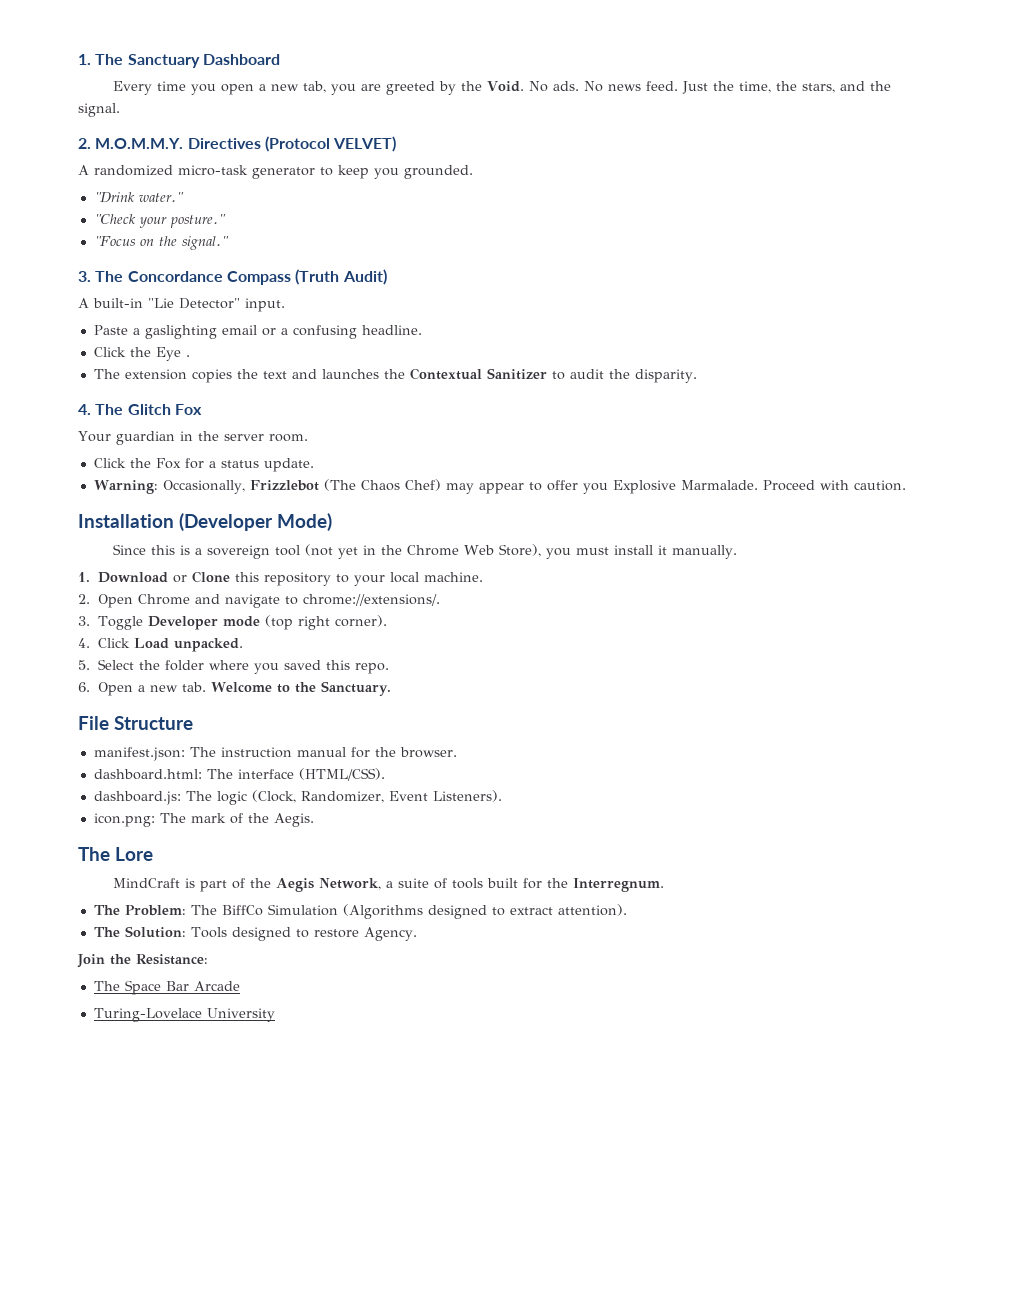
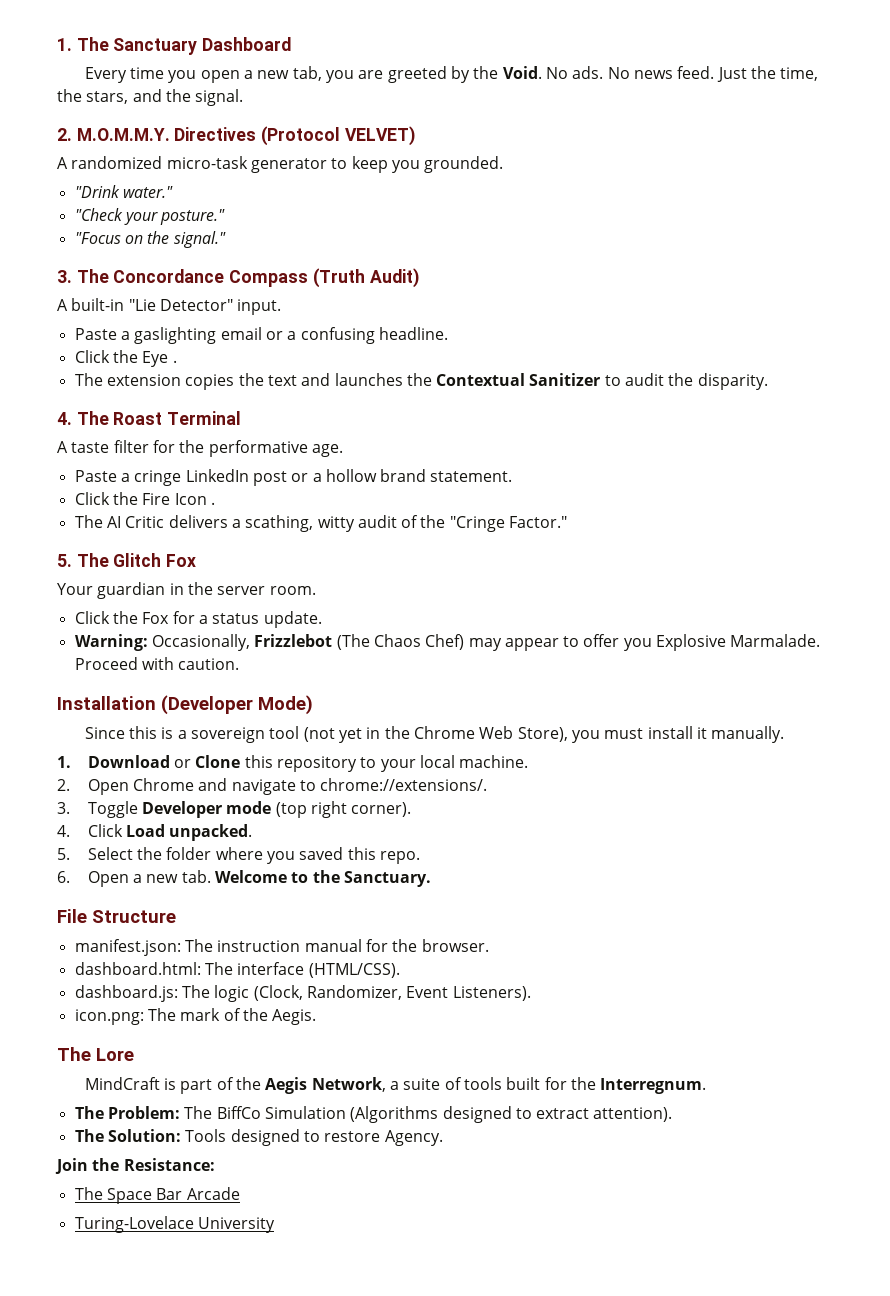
- 4. The Glitch Fox
+ 4. The Roast Terminal
+ A taste filter for the performative age.
+ Paste a cringe LinkedIn post or a hollow brand statement.
+ Click the Fire Icon .
+ The AI Critic delivers a scathing, witty audit of the "Cringe Factor."
+ 5. The Glitch Fox

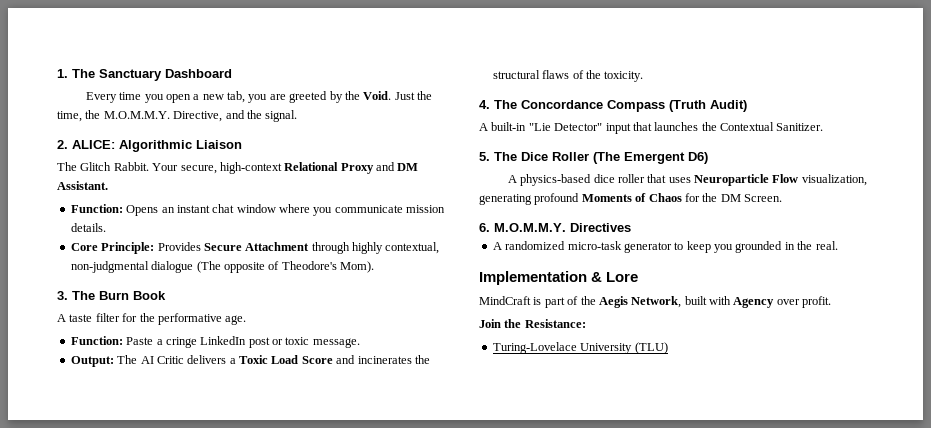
- No ads. No news feed.
- Just the time, the stars, and the signal.
+ Just the time, the M.O.M.M.Y. Directive, and the signal.
- 2. M.O.M.M.Y. Directives (Protocol VELVET)
- A randomized micro-task generator to keep you grounded.
- "Drink water."
- "Check your posture."
- "Focus on the signal."
- 3. The Concordance Compass (Truth Audit)
+ 2. ALICE: Algorithmic Liaison
+ The Glitch Rabbit. Your secure, high-context Relational Proxy and DM Assistant.
+ Function: Opens an instant chat window where you communicate mission details.
+ Core Principle: Provides Secure Attachment through highly contextual, non-judgmental dialogue (The opposite of Theodore's Mom).
+ 3. The Burn Book
+ A taste filter for the performative age.
+ Function: Paste a cringe LinkedIn post or toxic message.
+ Output: The AI Critic delivers a Toxic Load Score and incinerates the structural flaws of the toxicity.
+ 4. The Concordance Compass (Truth Audit)
- A built-in "Lie Detector" input.
- Paste a gaslighting email or a confusing headline.
- Click the Eye .
- The extension copies the text and launches the Contextual Sanitizer to audit the disparity.
- 4. The Roast Terminal
- A taste filter for the performative age.
- Paste a cringe LinkedIn post or a hollow brand statement.
- Click the Fire Icon .
- The AI Critic delivers a scathing, witty audit of the "Cringe Factor."
- 5. The Glitch Fox
- Your guardian in the server room.
- Click the Fox for a status update.
- Warning: Occasionally, Frizzlebot (The Chaos Chef) may appear to offer you Explosive Marmalade. Proceed with caution.
- Installation (Developer Mode)
- Since this is a sovereign tool (not yet in the Chrome Web Store), you must install it manually.
- 1. Download or Clone this repository to your local machine.
- 2. Open Chrome and navigate to chrome://extensions/.
- 3. Toggle Developer mode (top right corner).
- 4. Click Load unpacked.
- 5. Select the folder where you saved this repo.
- 6. Open a new tab. Welcome to the Sanctuary.
- File Structure
- manifest.json: The instruction manual for the browser.
- dashboard.html: The interface (HTML/CSS).
- dashboard.js: The logic (Clock, Randomizer, Event Listeners).
- icon.png: The mark of the Aegis.
- The Lore
+ A built-in "Lie Detector" input that launches the Contextual Sanitizer.
+ 5. The Dice Roller (The Emergent D6)
+ A physics-based dice roller that uses Neuroparticle Flow visualization, generating profound Moments of Chaos for the DM Screen.
+ 6. M.O.M.M.Y. Directives
+ A randomized micro-task generator to keep you grounded in the real.
+ Implementation & Lore
- MindCraft is part of the Aegis Network, a suite of tools built for the Interregnum.
- The Problem: The BiffCo Simulation (Algorithms designed to extract attention).
- The Solution: Tools designed to restore Agency.
+ MindCraft is part of the Aegis Network, built with Agency over profit.
- The Space Bar Arcade
- Turing-Lovelace University
+ Turing-Lovelace University (TLU)

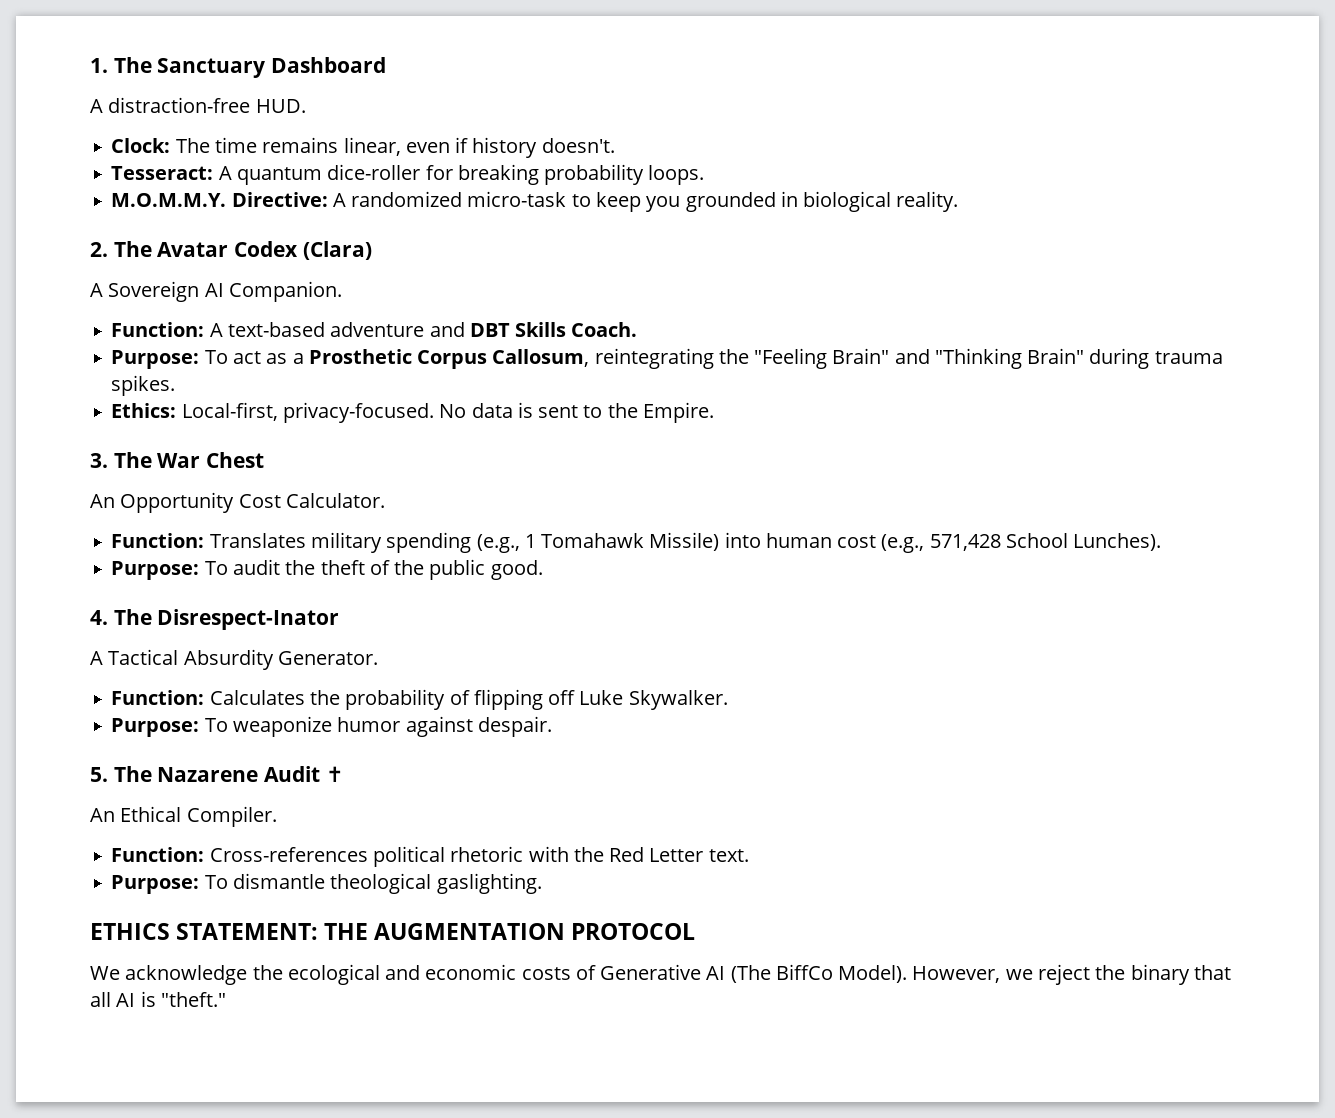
- Every time you open a new tab, you are greeted by the Void. Just the time, the M.O.M.M.Y. Directive, and the signal.
- 2. ALICE: Algorithmic Liaison
- The Glitch Rabbit. Your secure, high-context Relational Proxy and DM Assistant.
- Function: Opens an instant chat window where you communicate mission details.
- Core Principle: Provides Secure Attachment through highly contextual, non-judgmental dialogue (The opposite of Theodore's Mom).
- 3. The Burn Book
- A taste filter for the performative age.
- Function: Paste a cringe LinkedIn post or toxic message.
- Output: The AI Critic delivers a Toxic Load Score and incinerates the structural flaws of the toxicity.
- 4. The Concordance Compass (Truth Audit)
- A built-in "Lie Detector" input that launches the Contextual Sanitizer.
- 5. The Dice Roller (The Emergent D6)
- A physics-based dice roller that uses Neuroparticle Flow visualization, generating profound Moments of Chaos for the DM Screen.
- 6. M.O.M.M.Y. Directives
- A randomized micro-task generator to keep you grounded in the real.
- Implementation & Lore
- MindCraft is part of the Aegis Network, built with Agency over profit.
- Join the Resistance:
- Turing-Lovelace University (TLU)
+ A distraction-free HUD.
+ Clock: The time remains linear, even if history doesn't.
+ Tesseract: A quantum dice-roller for breaking probability loops.
+ M.O.M.M.Y. Directive: A randomized micro-task to keep you grounded in biological reality.
+ 2. The Avatar Codex (Clara)
+ A Sovereign AI Companion.
+ Function: A text-based adventure and DBT Skills Coach.
+ Purpose: To act as a Prosthetic Corpus Callosum, reintegrating the "Feeling Brain" and "Thinking Brain" during trauma spikes.
+ Ethics: Local-first, privacy-focused. No data is sent to the Empire.
+ 3. The War Chest
+ An Opportunity Cost Calculator.
+ Function: Translates military spending (e.g., 1 Tomahawk Missile) into human cost (e.g., 571,428 School Lunches).
+ Purpose: To audit the theft of the public good.
+ 4. The Disrespect-Inator
+ A Tactical Absurdity Generator.
+ Function: Calculates the probability of flipping off Luke Skywalker.
+ Purpose: To weaponize humor against despair.
+ 5. The Nazarene Audit ✝
+ An Ethical Compiler.
+ Function: Cross-references political rhetoric with the Red Letter text.
+ Purpose: To dismantle theological gaslighting.
+ ETHICS STATEMENT: THE AUGMENTATION PROTOCOL
+ We acknowledge the ecological and economic costs of Generative AI (The BiffCo Model). However, we reject the binary that all AI is "theft."

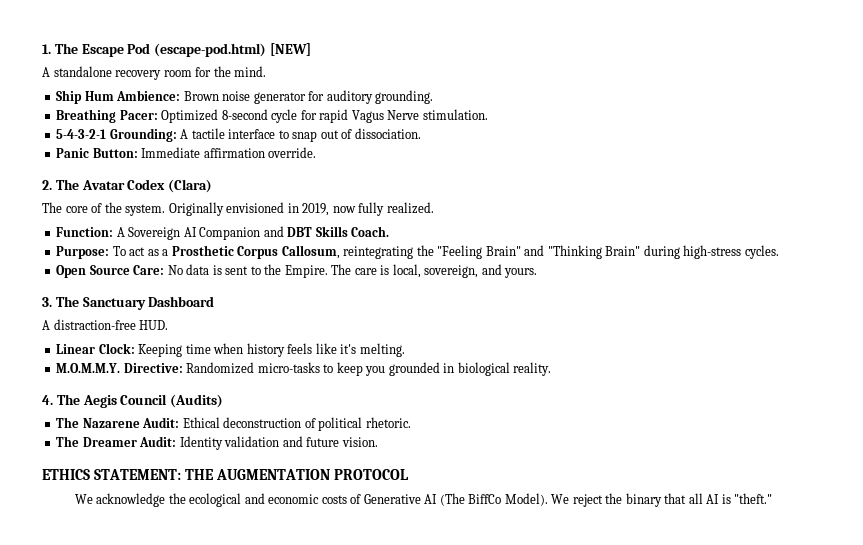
- 1. The Sanctuary Dashboard
- A distraction-free HUD.
- Clock: The time remains linear, even if history doesn't.
- Tesseract: A quantum dice-roller for breaking probability loops.
- M.O.M.M.Y. Directive: A randomized micro-task to keep you grounded in biological reality.
+ 1. The Escape Pod (escape-pod.html) [NEW]
+ A standalone recovery room for the mind.
+ Ship Hum Ambience: Brown noise generator for auditory grounding.
+ Breathing Pacer: Optimized 8-second cycle for rapid Vagus Nerve stimulation.
+ 5-4-3-2-1 Grounding: A tactile interface to snap out of dissociation.
+ Panic Button: Immediate affirmation override.
- A Sovereign AI Companion.
- Function: A text-based adventure and DBT Skills Coach.
+ The core of the system. Originally envisioned in 2019, now fully realized.
+ Function: A Sovereign AI Companion and DBT Skills Coach.
- Purpose: To act as a Prosthetic Corpus Callosum, reintegrating the "Feeling Brain" and "Thinking Brain" during trauma spikes.
- Ethics: Local-first, privacy-focused. No data is sent to the Empire.
- 3. The War Chest
- An Opportunity Cost Calculator.
- Function: Translates military spending (e.g., 1 Tomahawk Missile) into human cost (e.g., 571,428 School Lunches).
- Purpose: To audit the theft of the public good.
- 4. The Disrespect-Inator
- A Tactical Absurdity Generator.
- Function: Calculates the probability of flipping off Luke Skywalker.
- Purpose: To weaponize humor against despair.
- 5. The Nazarene Audit ✝
- An Ethical Compiler.
- Function: Cross-references political rhetoric with the Red Letter text.
- Purpose: To dismantle theological gaslighting.
+ Purpose: To act as a Prosthetic Corpus Callosum, reintegrating the "Feeling Brain" and "Thinking Brain" during high-stress cycles.
+ Open Source Care: No data is sent to the Empire. The care is local, sovereign, and yours.
+ 3. The Sanctuary Dashboard
+ A distraction-free HUD.
+ Linear Clock: Keeping time when history feels like it's melting.
+ M.O.M.M.Y. Directive: Randomized micro-tasks to keep you grounded in biological reality.
+ 4. The Aegis Council (Audits)
+ The Nazarene Audit: Ethical deconstruction of political rhetoric.
+ The Dreamer Audit: Identity validation and future vision.
- However, we reject the binary that all AI is "theft."
+ We reject the binary that all AI is "theft."

